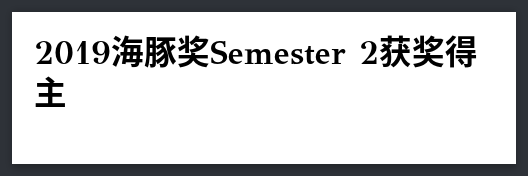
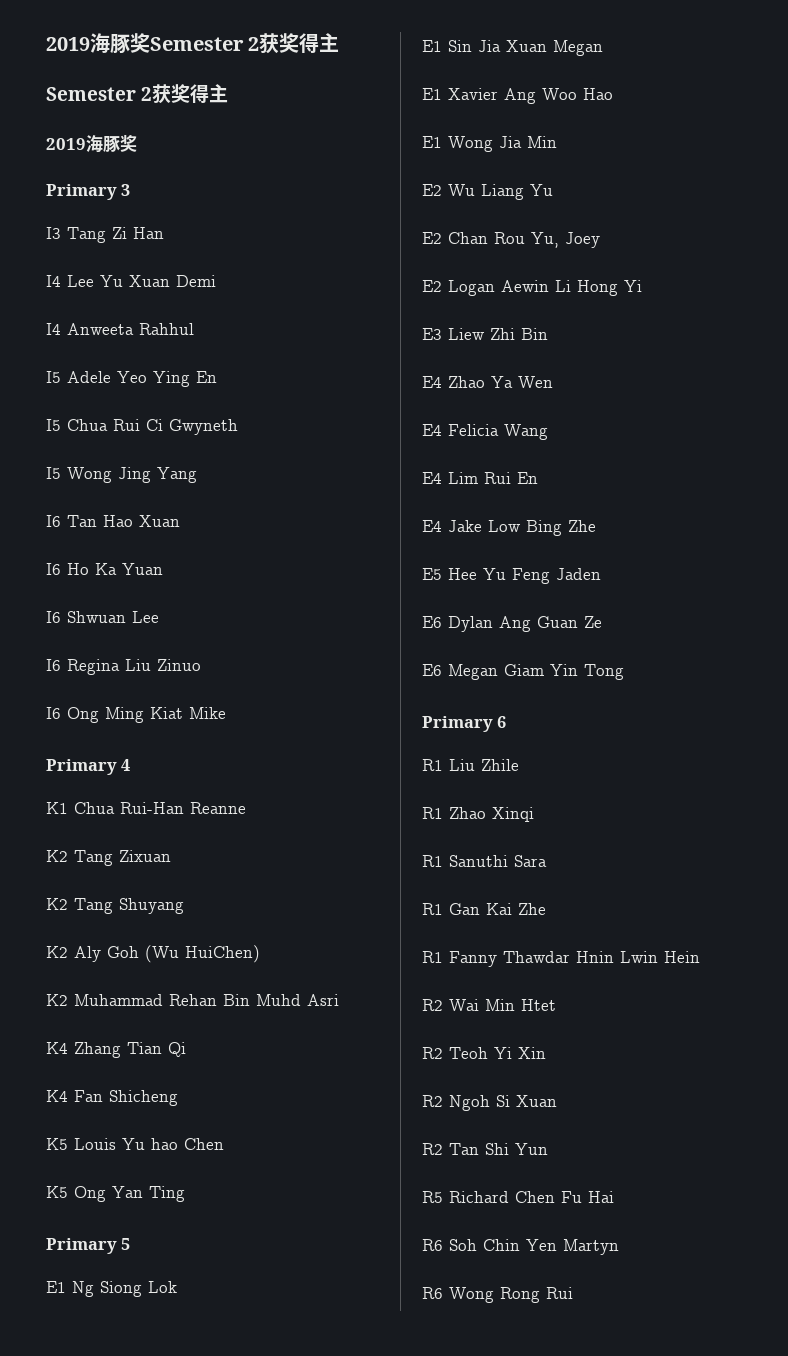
  2019海豚奖Semester 2获奖得主
+ Semester 2获奖得主
+ 2019海豚奖
+ Primary 3
+ I3 Tang Zi Han
+ I4 Lee Yu Xuan Demi
+ I4 Anweeta Rahhul
+ I5 Adele Yeo Ying En
+ I5 Chua Rui Ci Gwyneth
+ I5 Wong Jing Yang
+ I6 Tan Hao Xuan
+ I6 Ho Ka Yuan
+ I6 Shwuan Lee
+ I6 Regina Liu Zinuo
+ I6 Ong Ming Kiat Mike
+ Primary 4
+ K1 Chua Rui-Han Reanne
+ K2 Tang Zixuan
+ K2 Tang Shuyang
+ K2 Aly Goh (Wu HuiChen)
+ K2 Muhammad Rehan Bin Muhd Asri
+ K4 Zhang Tian Qi
+ K4 Fan Shicheng
+ K5 Louis Yu hao Chen
+ K5 Ong Yan Ting
+ Primary 5
+ E1 Ng Siong Lok
+ E1 Sin Jia Xuan Megan
+ E1 Xavier Ang Woo Hao
+ E1 Wong Jia Min
+ E2 Wu Liang Yu
+ E2 Chan Rou Yu, Joey
+ E2 Logan Aewin Li Hong Yi
+ E3 Liew Zhi Bin
+ E4 Zhao Ya Wen
+ E4 Felicia Wang
+ E4 Lim Rui En
+ E4 Jake Low Bing Zhe
+ E5 Hee Yu Feng Jaden
+ E6 Dylan Ang Guan Ze
+ E6 Megan Giam Yin Tong
+ Primary 6
+ R1 Liu Zhile
+ R1 Zhao Xinqi
+ R1 Sanuthi Sara
+ R1 Gan Kai Zhe
+ R1 Fanny Thawdar Hnin Lwin Hein
+ R2 Wai Min Htet
+ R2 Teoh Yi Xin
+ R2 Ngoh Si Xuan
+ R2 Tan Shi Yun
+ R5 Richard Chen Fu Hai
+ R6 Soh Chin Yen Martyn
+ R6 Wong Rong Rui

